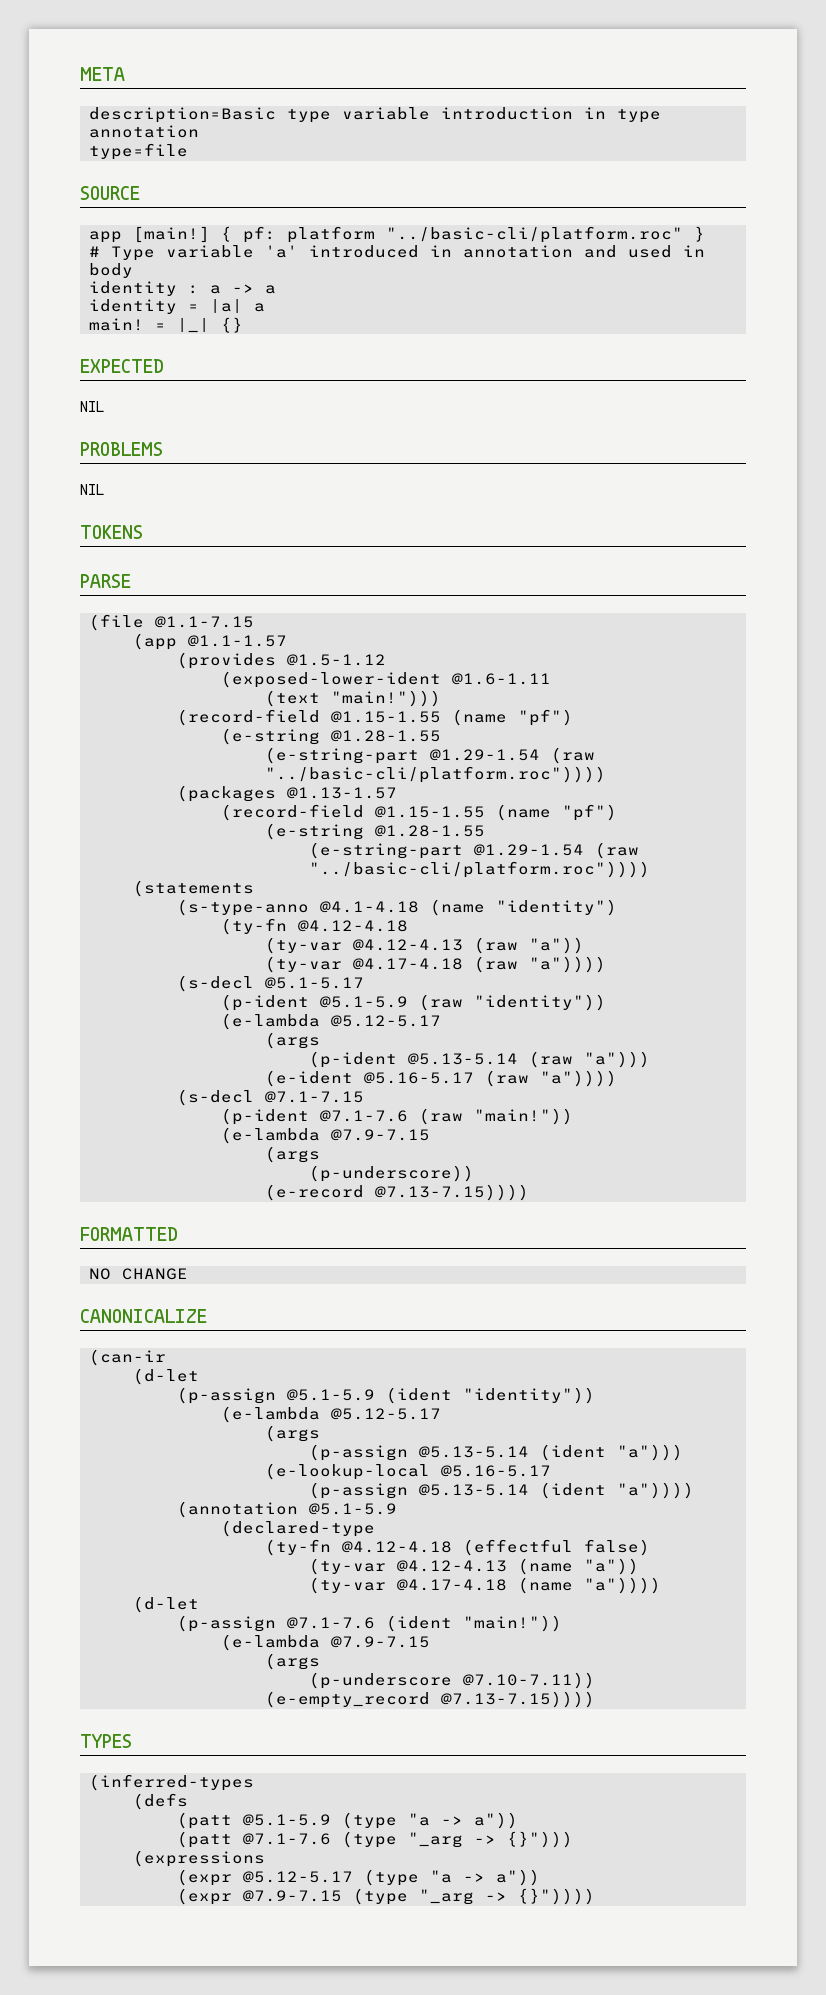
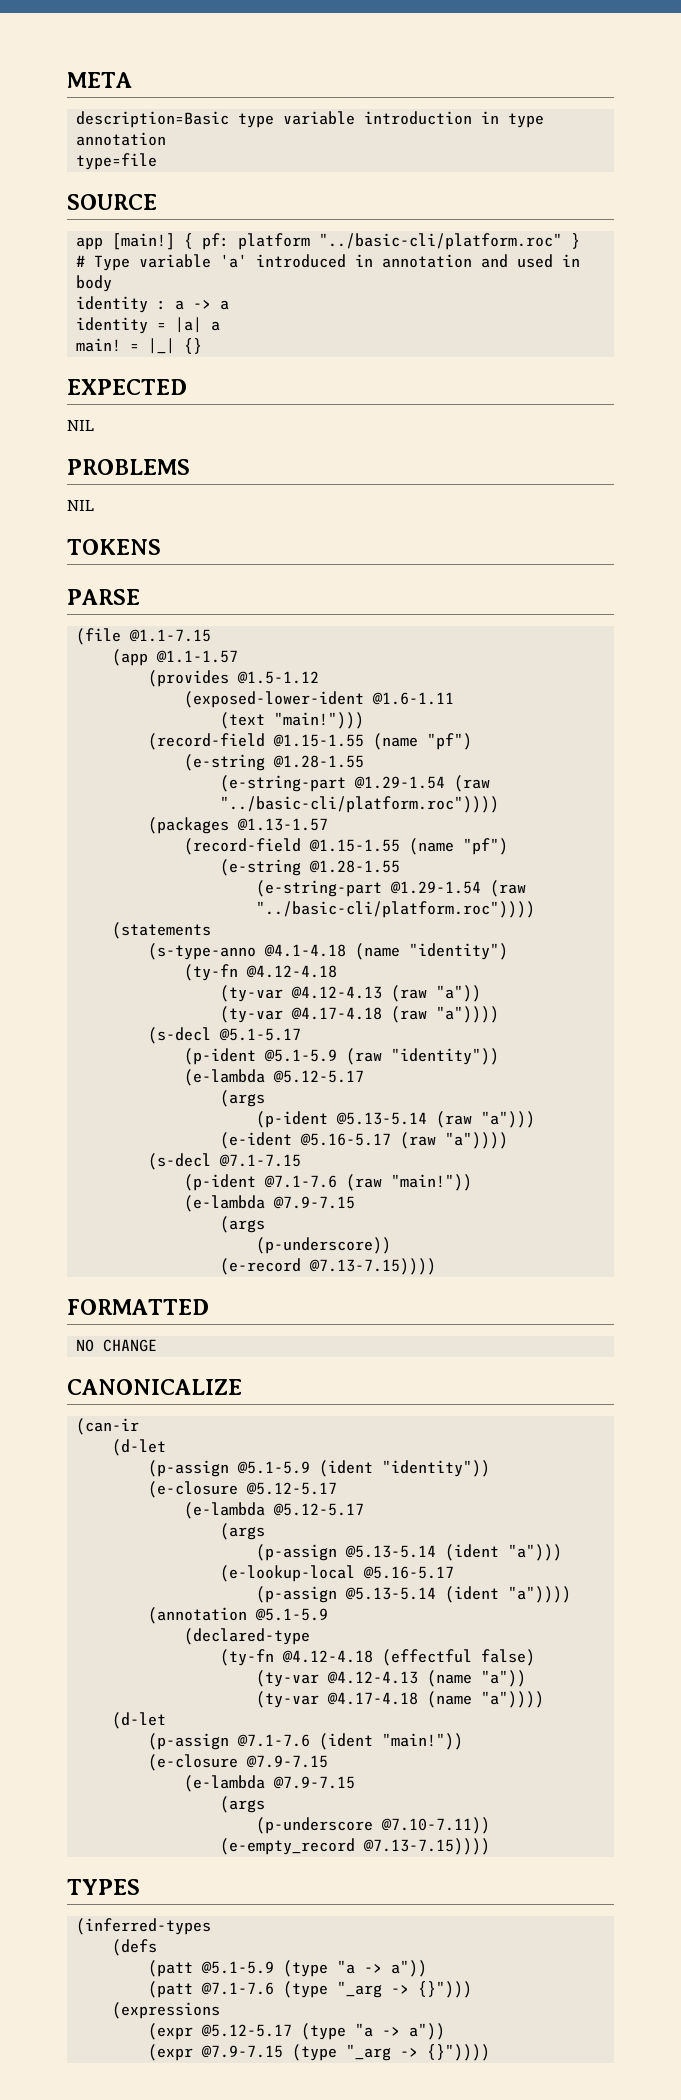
+ (e-closure @5.12-5.17
+ (e-closure @7.9-7.15

